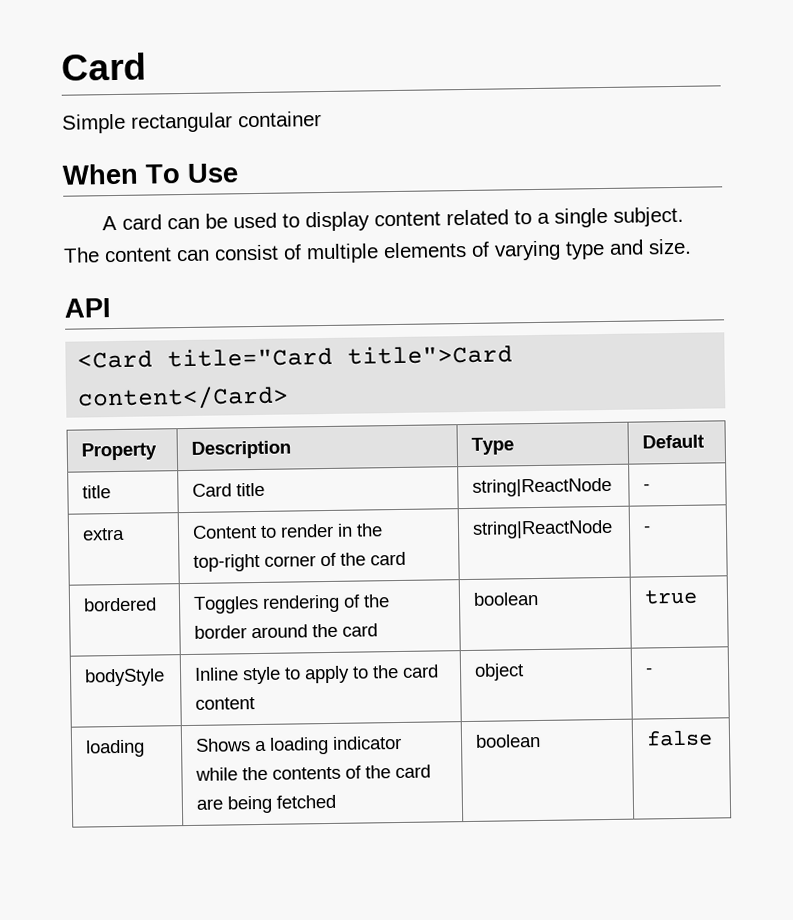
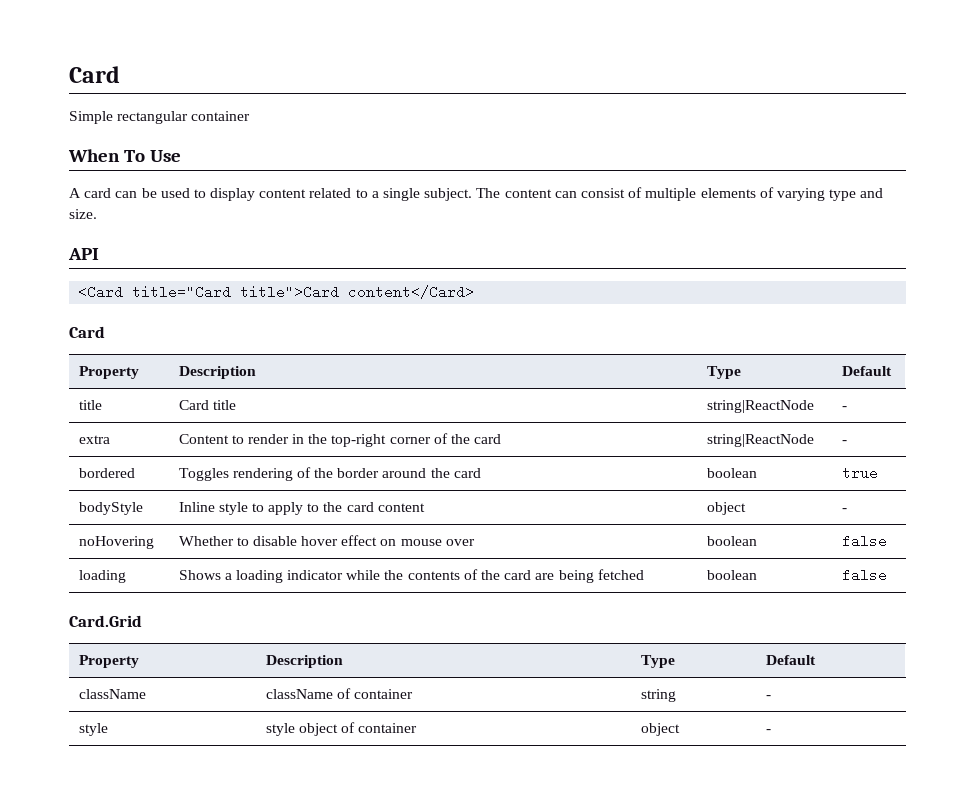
  <Card title="Card title">Card content</Card>
+ Card
+ noHovering | Whether to disable hover effect on mouse over | boolean | false
+ Card.Grid
+ Property | Description | Type | Default
+ className | className of container | string | -
+ style | style object of container | object | -

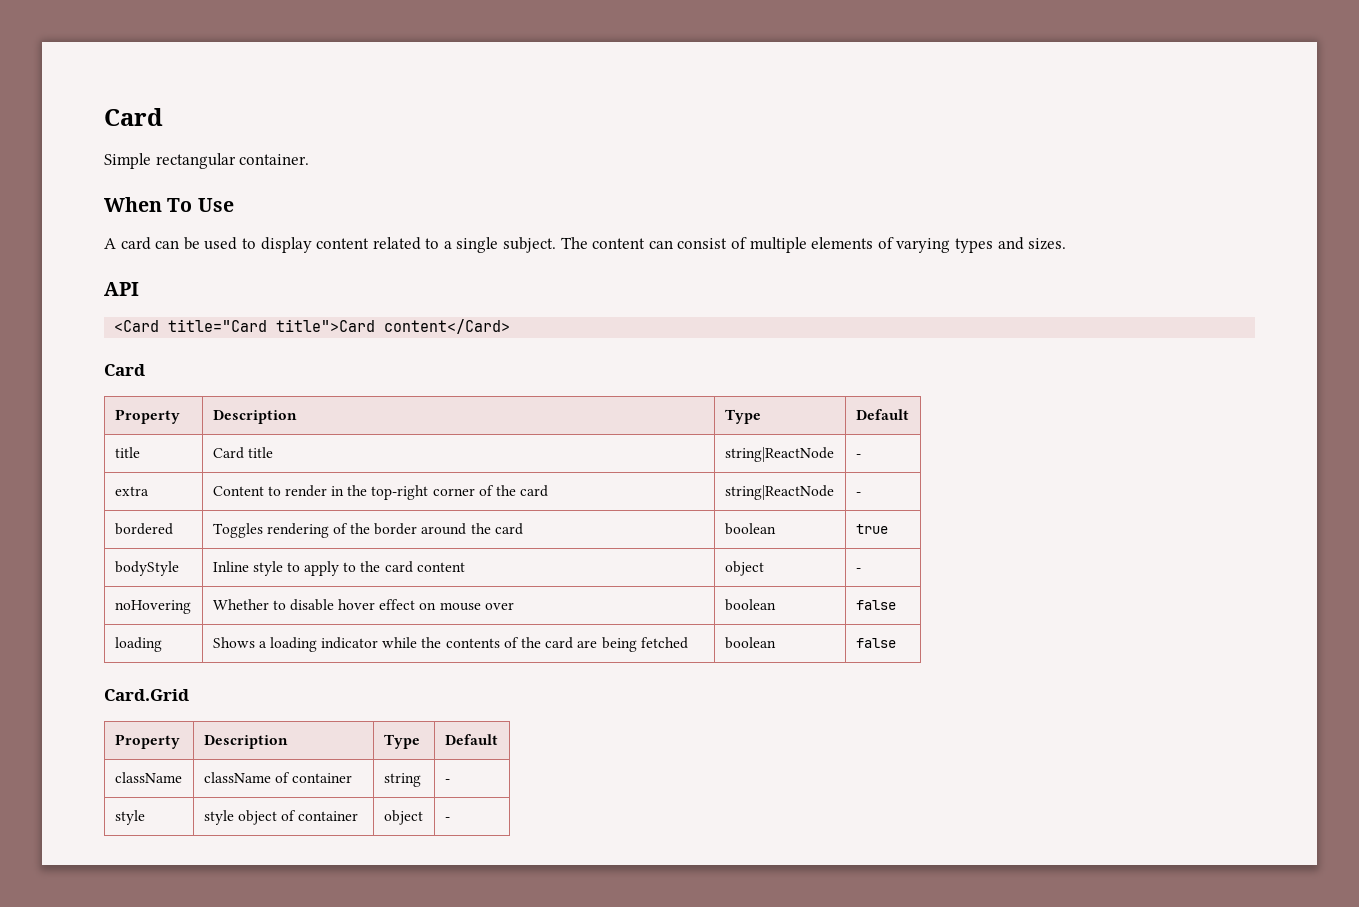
- Simple rectangular container
+ Simple rectangular container.
- The content can consist of multiple elements of varying type and size.
+ The content can consist of multiple elements of varying types and sizes.

